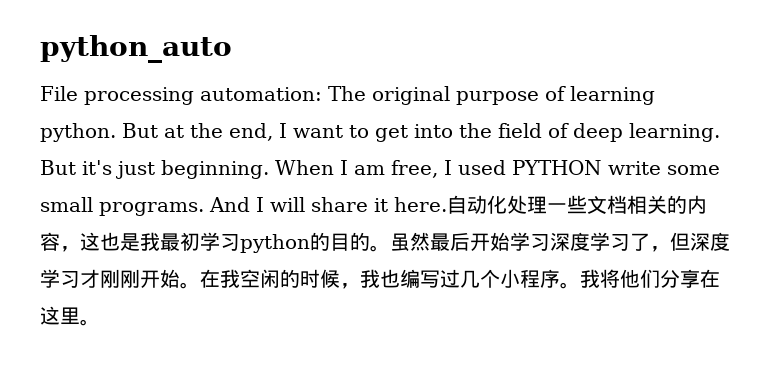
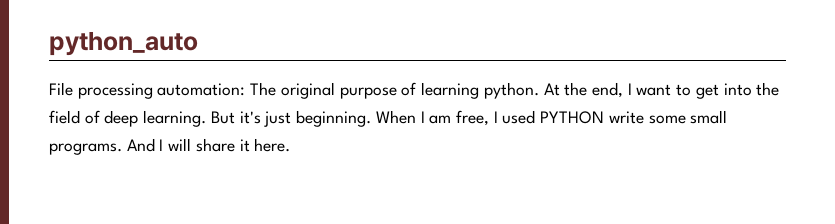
- But at the end, I want to get into the field of deep learning.
+ At the end, I want to get into the field of deep learning.
- 自动化处理一些文档相关的内容，这也是我最初学习python的目的。虽然最后开始学习深度学习了，但深度学习才刚刚开始。在我空闲的时候，我也编写过几个小程序。我将他们分享在这里。

